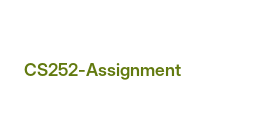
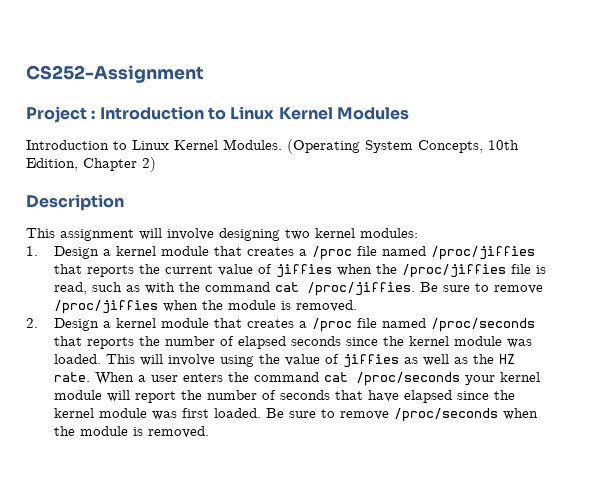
+ Project : Introduction to Linux Kernel Modules
+ Introduction to Linux Kernel Modules. (Operating System Concepts, 10th Edition, Chapter 2)
+ Description
+ This assignment will involve designing two kernel modules:
+ 1. Design a kernel module that creates a /proc file named /proc/jiffies that reports the current value of jiffies when the /proc/jiffies file is read, such as with the command cat /proc/jiffies. Be sure to remove /proc/jiffies when the module is removed.
+ 2. Design a kernel module that creates a /proc file named /proc/seconds that reports the number of elapsed seconds since the kernel module was loaded. This will involve using the value of jiffies as well as the HZ rate. When a user enters the command cat /proc/seconds your kernel module will report the number of seconds that have elapsed since the kernel module was first loaded. Be sure to remove /proc/seconds when the module is removed.

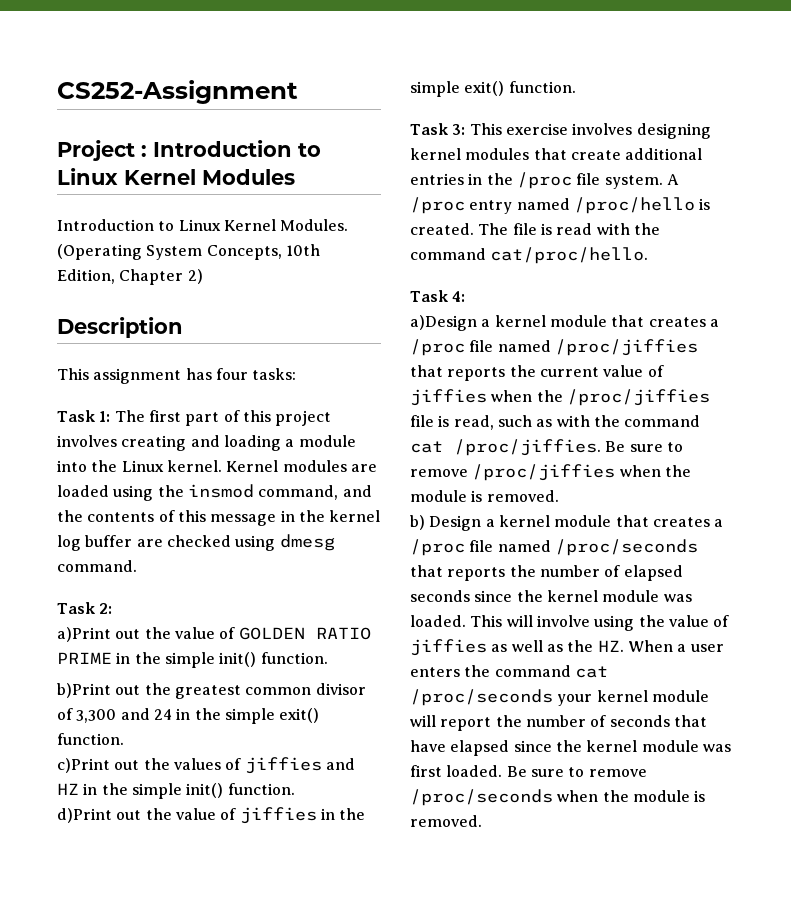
- This assignment will involve designing two kernel modules:
- 1. Design a kernel module that creates a /proc file named /proc/jiffies that reports the current value of jiffies when the /proc/jiffies file is read, such as with the command cat /proc/jiffies.
+ This assignment has four tasks:
+ Task 1: The first part of this project involves creating and loading a module into the Linux kernel. Kernel modules are loaded using the insmod command, and the contents of this message in the kernel log buffer are checked using dmesg command.
+ Task 2:
+ a)Print out the value of GOLDEN RATIO PRIME in the simple init() function.
+ b)Print out the greatest common divisor of 3,300 and 24 in the simple exit() function.
+ c)Print out the values of jiffies and HZ in the simple init() function.
+ d)Print out the value of jiffies in the simple exit() function.
+ Task 3: This exercise involves designing kernel modules that create additional entries in the /proc file system. A /proc entry named /proc/hello is created. The file is read with the command cat/proc/hello.
+ Task 4:
+ a)Design a kernel module that creates a /proc file named /proc/jiffies that reports the current value of jiffies when the /proc/jiffies file is read, such as with the command cat /proc/jiffies.
- 2. Design a kernel module that creates a /proc file named /proc/seconds that reports the number of elapsed seconds since the kernel module was loaded.
+ b) Design a kernel module that creates a /proc file named /proc/seconds that reports the number of elapsed seconds since the kernel module was loaded.
- This will involve using the value of jiffies as well as the HZ rate. When a user enters the command cat /proc/seconds your kernel module will report the number of seconds that have elapsed since the kernel module was first loaded.
+ This will involve using the value of jiffies as well as the HZ. When a user enters the command cat /proc/seconds your kernel module will report the number of seconds that have elapsed since the kernel module was first loaded.

